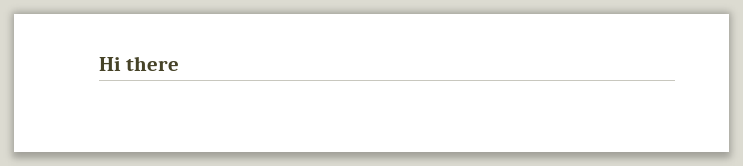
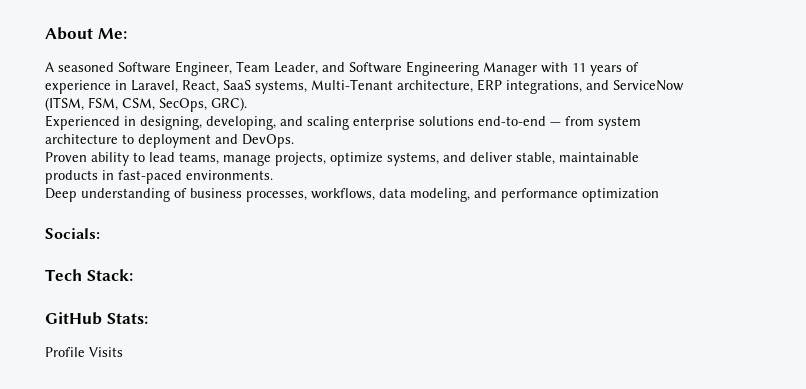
- Hi there
+ About Me:
+ A seasoned Software Engineer, Team Leader, and Software Engineering Manager with 11 years of
+ experience in Laravel, React, SaaS systems, Multi-Tenant architecture, ERP integrations, and ServiceNow
+ (ITSM, FSM, CSM, SecOps, GRC).
+ Experienced in designing, developing, and scaling enterprise solutions end-to-end — from system
+ architecture to deployment and DevOps.
+ Proven ability to lead teams, manage projects, optimize systems, and deliver stable, maintainable
+ products in fast-paced environments.
+ Deep understanding of business processes, workflows, data modeling, and performance optimization
+ Socials:
+ Tech Stack:
+ GitHub Stats:
+ Profile Visits

